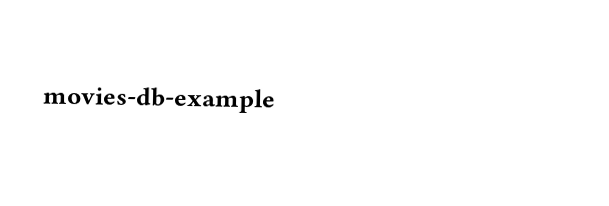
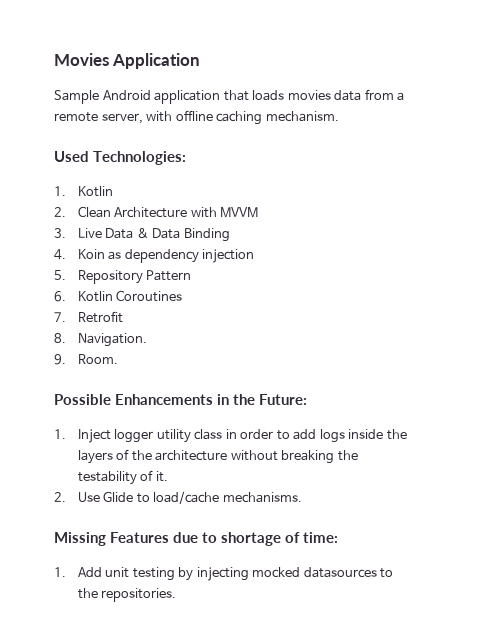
- movies-db-example
+ Movies Application
+ Sample Android application that loads movies data from a remote server, with offline caching mechanism.
+ Used Technologies:
+ 1. Kotlin
+ 2. Clean Architecture with MVVM
+ 3. Live Data & Data Binding
+ 4. Koin as dependency injection
+ 5. Repository Pattern
+ 6. Kotlin Coroutines
+ 7. Retrofit
+ 8. Navigation.
+ 9. Room.
+ Possible Enhancements in the Future:
+ 1. Inject logger utility class in order to add logs inside the layers of the architecture without breaking the testability of it.
+ 2. Use Glide to load/cache mechanisms.
+ Missing Features due to shortage of time:
+ 1. Add unit testing by injecting mocked datasources to the repositories.

